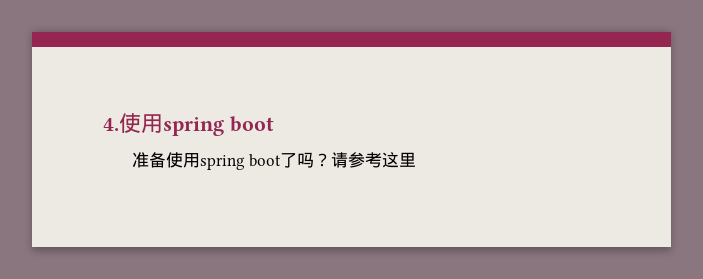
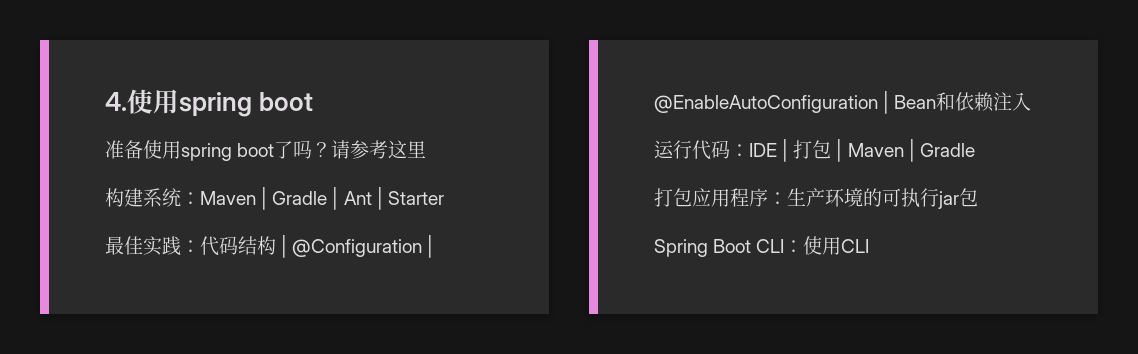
+ 构建系统：Maven | Gradle | Ant | Starter
+ 最佳实践：代码结构 | @Configuration | @EnableAutoConfiguration | Bean和依赖注入
+ 运行代码：IDE | 打包 | Maven | Gradle
+ 打包应用程序：生产环境的可执行jar包
+ Spring Boot CLI：使用CLI

